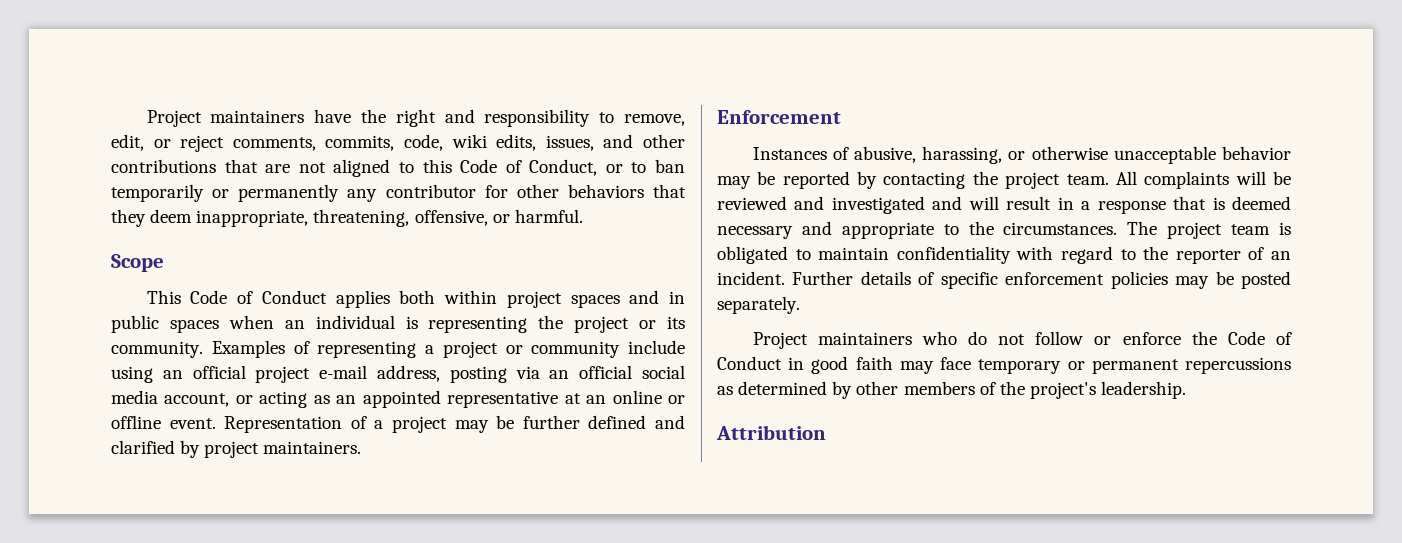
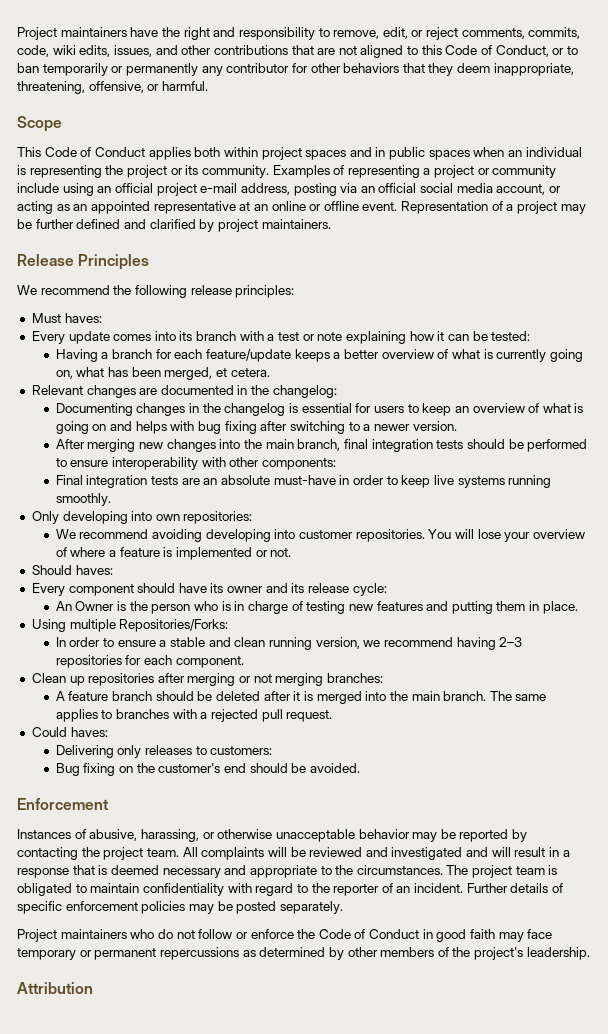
+ Release Principles
+ We recommend the following release principles:
+ Must haves:
+ Every update comes into its branch with a test or note explaining how it can be tested:
+ Having a branch for each feature/update keeps a better overview of what is currently going on, what has been merged, et cetera.
+ Relevant changes are documented in the changelog:
+ Documenting changes in the changelog is essential for users to keep an overview of what is going on and helps with bug fixing after switching to a newer version.
+ After merging new changes into the main branch, final integration tests should be performed to ensure interoperability with other components:
+ Final integration tests are an absolute must-have in order to keep live systems running smoothly.
+ Only developing into own repositories:
+ We recommend avoiding developing into customer repositories. You will lose your overview of where a feature is implemented or not.
+ Should haves:
+ Every component should have its owner and its release cycle:
+ An Owner is the person who is in charge of testing new features and putting them in place.
+ Using multiple Repositories/Forks:
+ In order to ensure a stable and clean running version, we recommend having 2–3 repositories for each component.
+ Clean up repositories after merging or not merging branches:
+ A feature branch should be deleted after it is merged into the main branch. The same applies to branches with a rejected pull request.
+ Could haves:
+ Delivering only releases to customers:
+ Bug fixing on the customer's end should be avoided.

